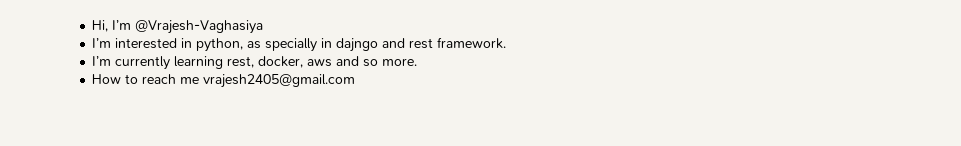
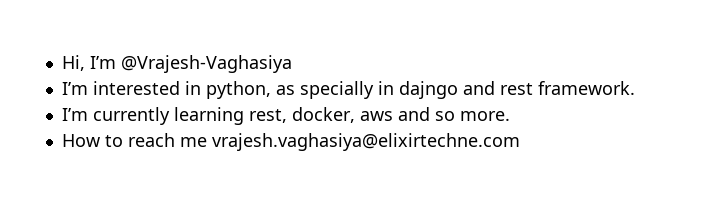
- How to reach me vrajesh2405@gmail.com
+ How to reach me vrajesh.vaghasiya@elixirtechne.com

